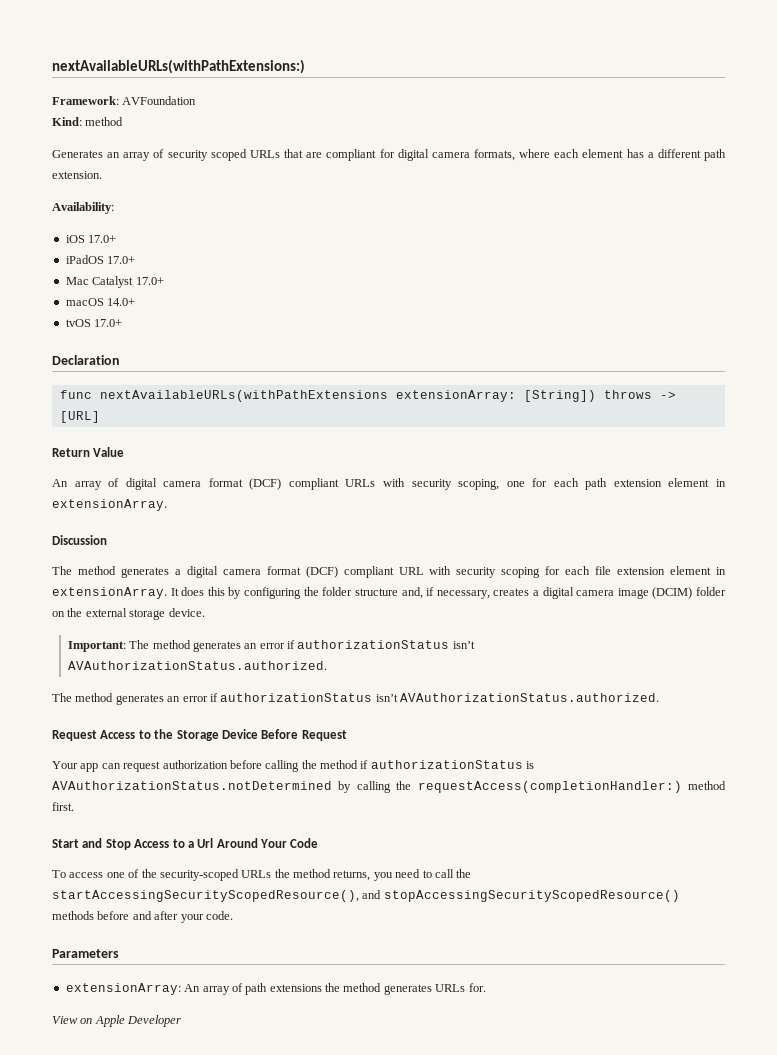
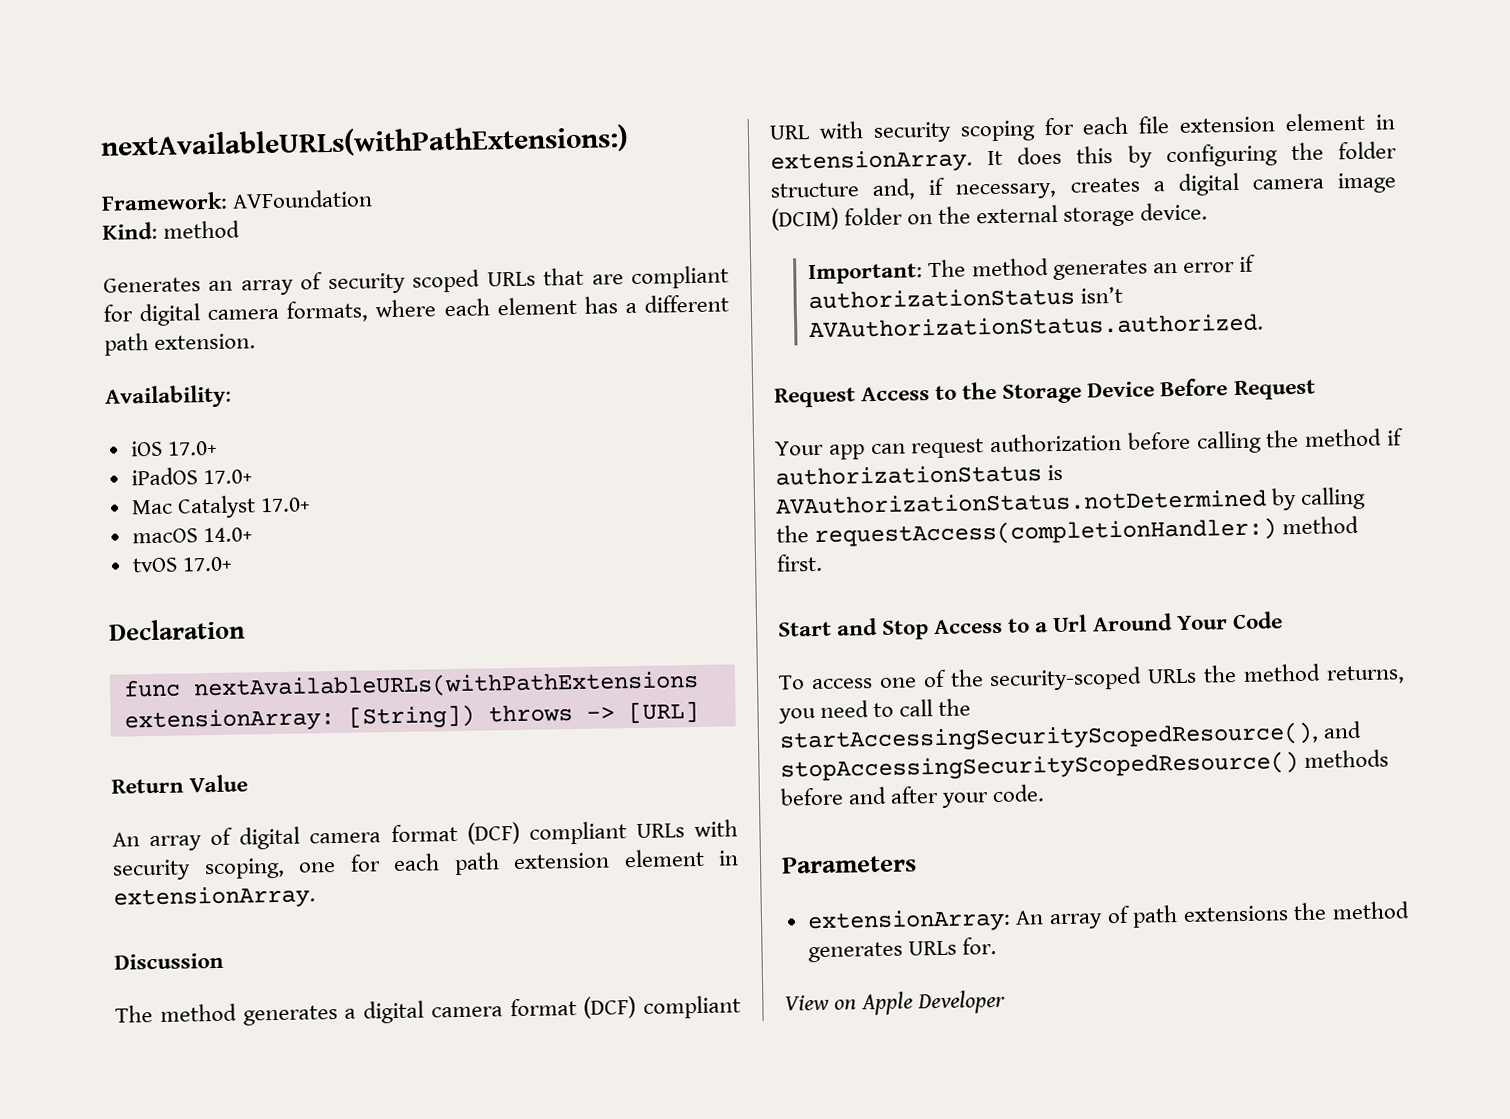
  Important: The method generates an error if authorizationStatus isn’t AVAuthorizationStatus.authorized.
- The method generates an error if authorizationStatus isn’t AVAuthorizationStatus.authorized.

